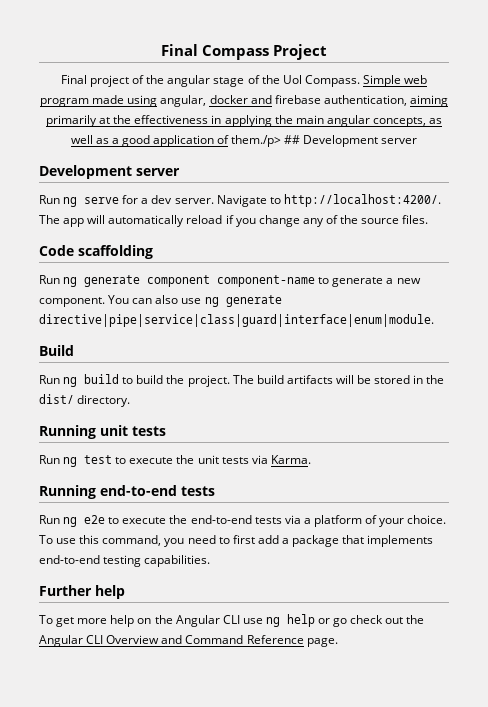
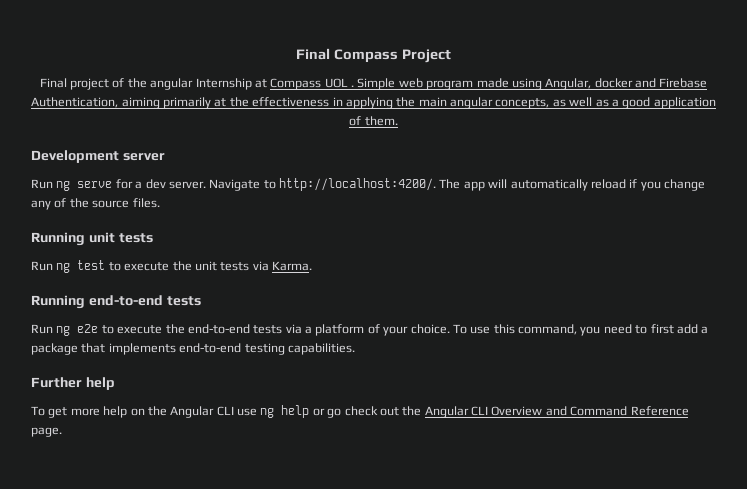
- Final project of the angular stage of the Uol Compass.
+ Final project of the angular Internship at Compass UOL .
- Simple web program made using angular, docker and firebase authentication, aiming primarily at the effectiveness in applying the main angular concepts, as well as a good application of them./p> ## Development server
+ Simple web program made using Angular, docker and Firebase Authentication, aiming primarily at the effectiveness in applying the main angular concepts, as well as a good application of them.
- Code scaffolding
- Run ng generate component component-name to generate a new component. You can also use ng generate directive|pipe|service|class|guard|interface|enum|module.
- Build
- Run ng build to build the project. The build artifacts will be stored in the dist/ directory.

